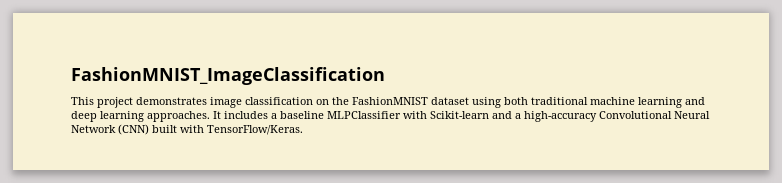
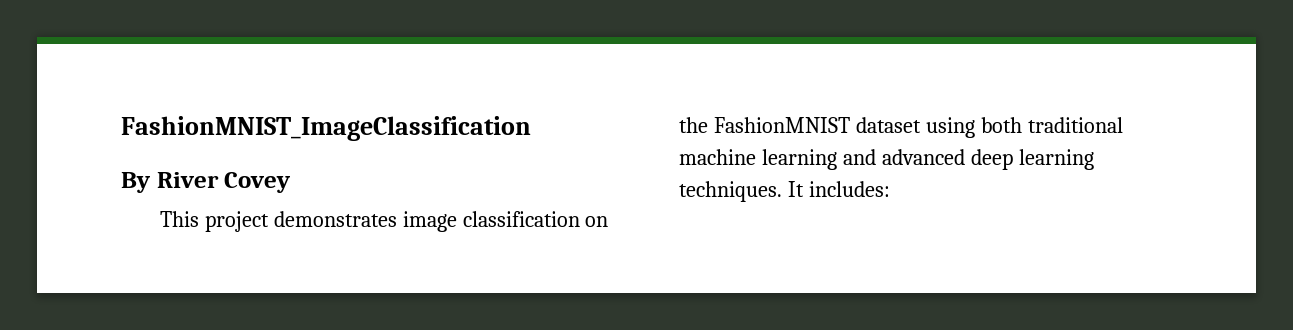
+ By River Covey
- This project demonstrates image classification on the FashionMNIST dataset using both traditional machine learning and deep learning approaches. It includes a baseline MLPClassifier with Scikit-learn and a high-accuracy Convolutional Neural Network (CNN) built with TensorFlow/Keras.
+ This project demonstrates image classification on the FashionMNIST dataset using both traditional machine learning and advanced deep learning techniques. It includes:

